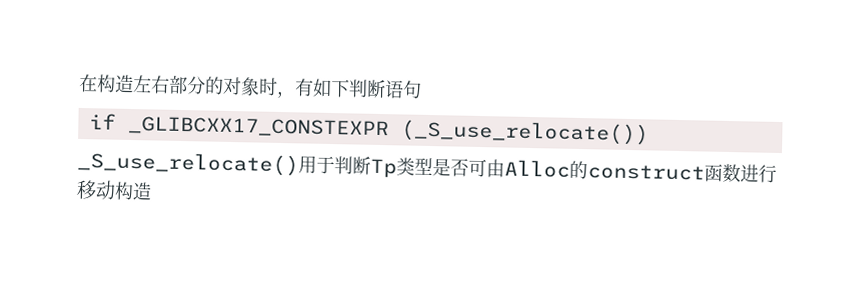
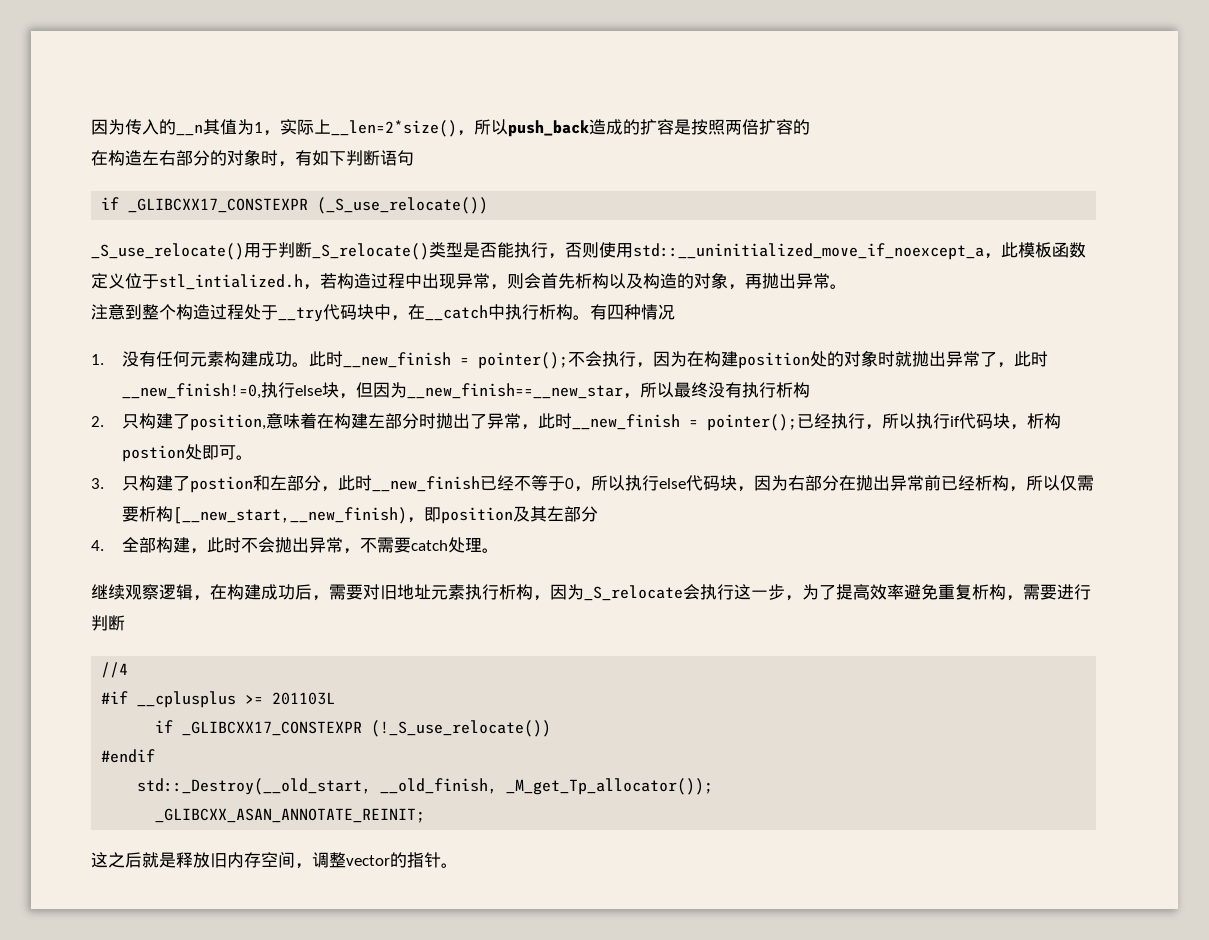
+ 因为传入的__n其值为1，实际上__len=2*size()，所以push_back造成的扩容是按照两倍扩容的
- _S_use_relocate()用于判断Tp类型是否可由Alloc的construct函数进行移动构造
+ _S_use_relocate()用于判断_S_relocate()类型是否能执行，否则使用std::__uninitialized_move_if_noexcept_a，此模板函数定义位于stl_intialized.h，若构造过程中出现异常，则会首先析构以及构造的对象，再抛出异常。
+ 注意到整个构造过程处于__try代码块中，在__catch中执行析构。有四种情况
+ 1.没有任何元素构建成功。此时__new_finish = pointer();不会执行，因为在构建position处的对象时就抛出异常了，此时__new_finish!=0,执行else块，但因为__new_finish==__new_star，所以最终没有执行析构
+ 2.只构建了position,意味着在构建左部分时抛出了异常，此时__new_finish = pointer();已经执行，所以执行if代码块，析构postion处即可。
+ 3.只构建了postion和左部分，此时__new_finish已经不等于0，所以执行else代码块，因为右部分在抛出异常前已经析构，所以仅需要析构[__new_start,__new_finish)，即position及其左部分
+ 4.全部构建，此时不会抛出异常，不需要catch处理。
+ 继续观察逻辑，在构建成功后，需要对旧地址元素执行析构，因为_S_relocate会执行这一步，为了提高效率避免重复析构，需要进行判断
+ //4
+ #if __cplusplus >= 201103L
+ if _GLIBCXX17_CONSTEXPR (!_S_use_relocate())
+ #endif
+ std::_Destroy(__old_start, __old_finish, _M_get_Tp_allocator());
+ _GLIBCXX_ASAN_ANNOTATE_REINIT;
+ 这之后就是释放旧内存空间，调整vector的指针。

